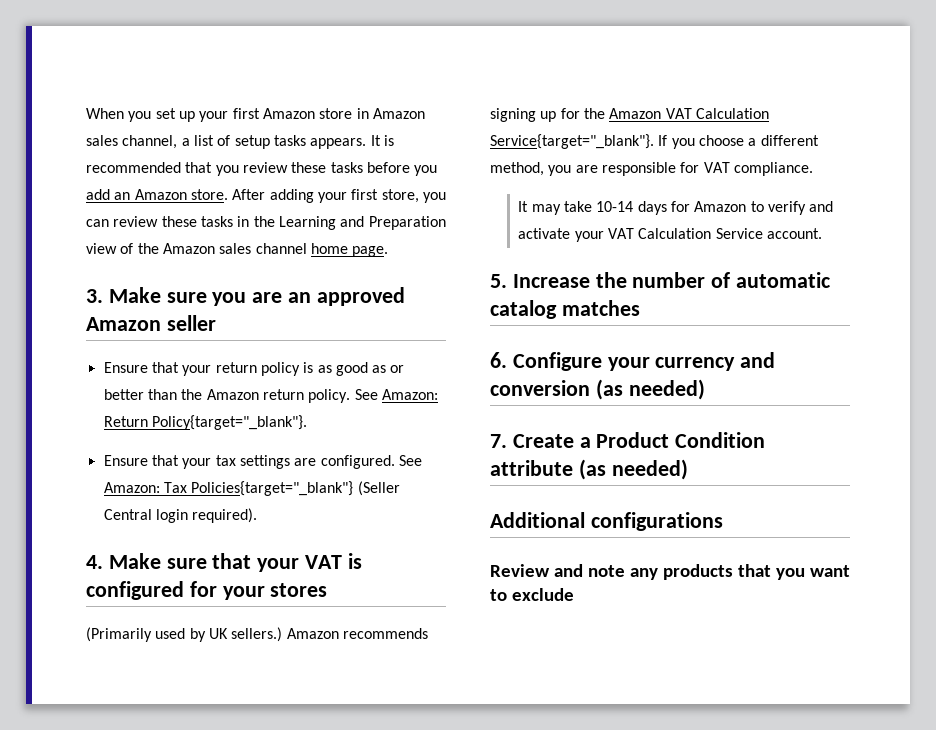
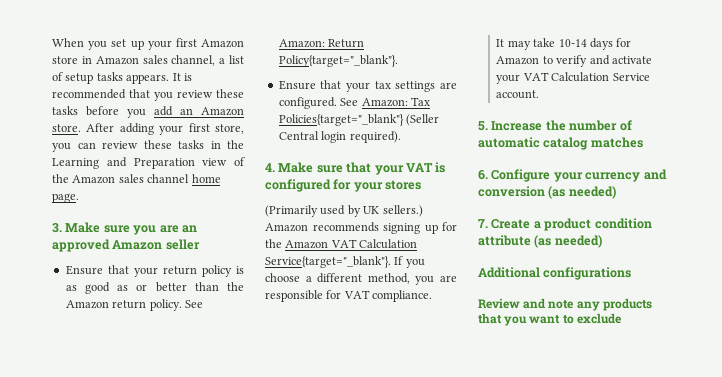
- 7. Create a Product Condition attribute (as needed)
+ 7. Create a product condition attribute (as needed)

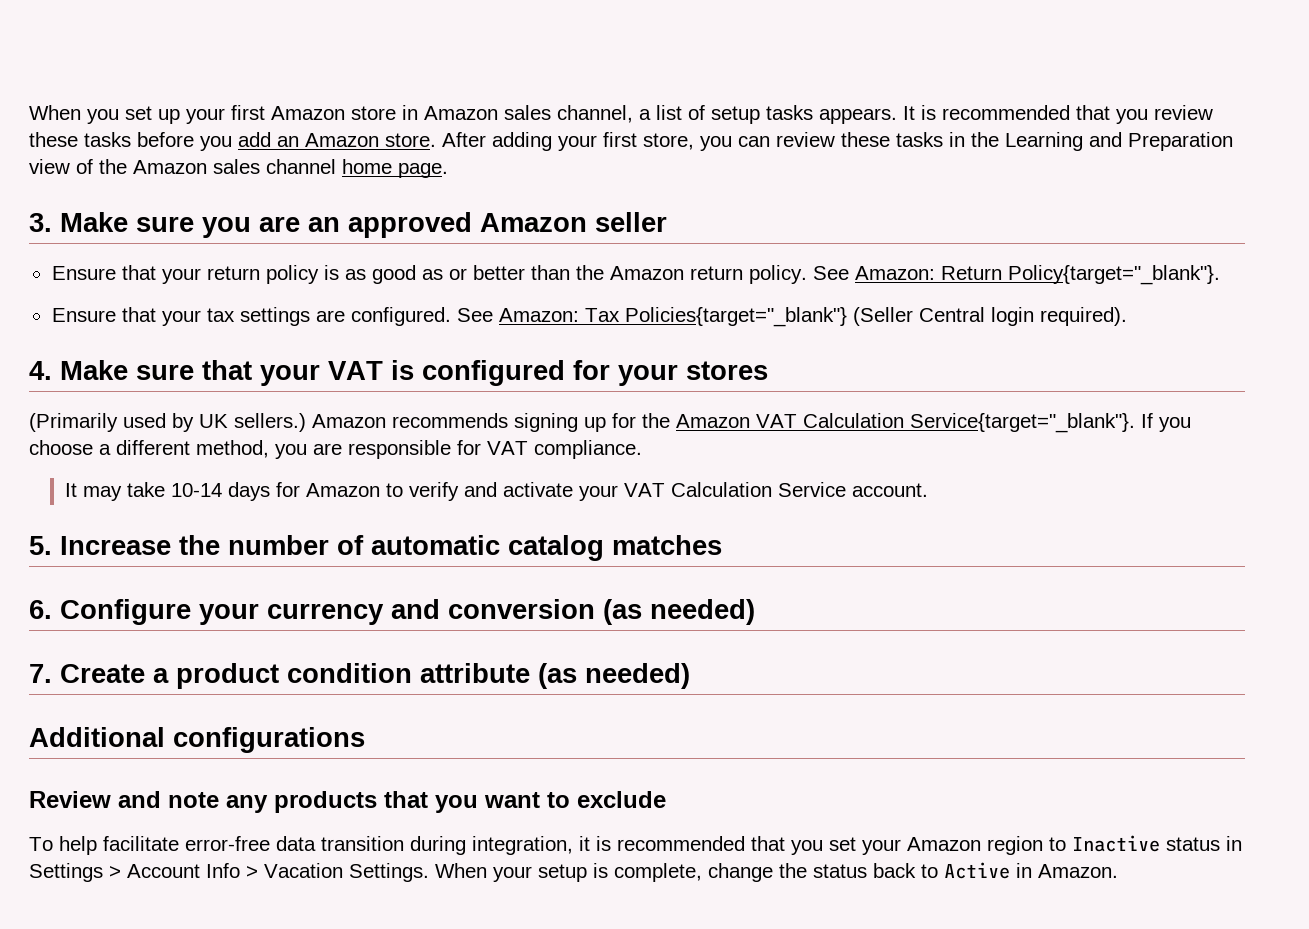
+ To help facilitate error-free data transition during integration, it is recommended that you set your Amazon region to Inactive status in Settings > Account Info > Vacation Settings. When your setup is complete, change the status back to Active in Amazon.

